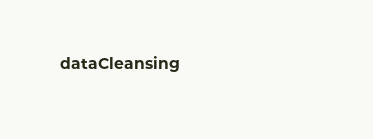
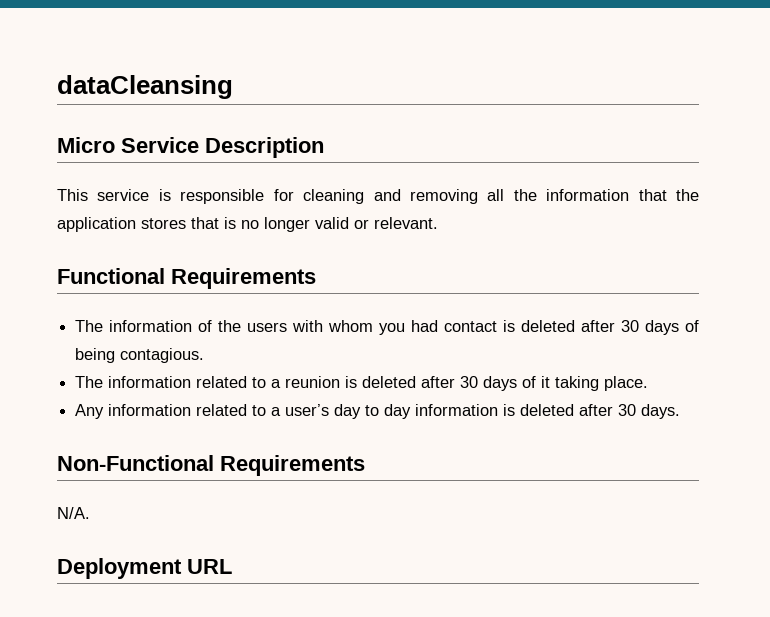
+ Micro Service Description
+ This service is responsible for cleaning and removing all the information that the application stores that is no longer valid or relevant.
+ Functional Requirements
+ The information of the users with whom you had contact is deleted after 30 days of being contagious.
+ The information related to a reunion is deleted after 30 days of it taking place.
+ Any information related to a user’s day to day information is deleted after 30 days.
+ Non-Functional Requirements
+ N/A.
+ Deployment URL

